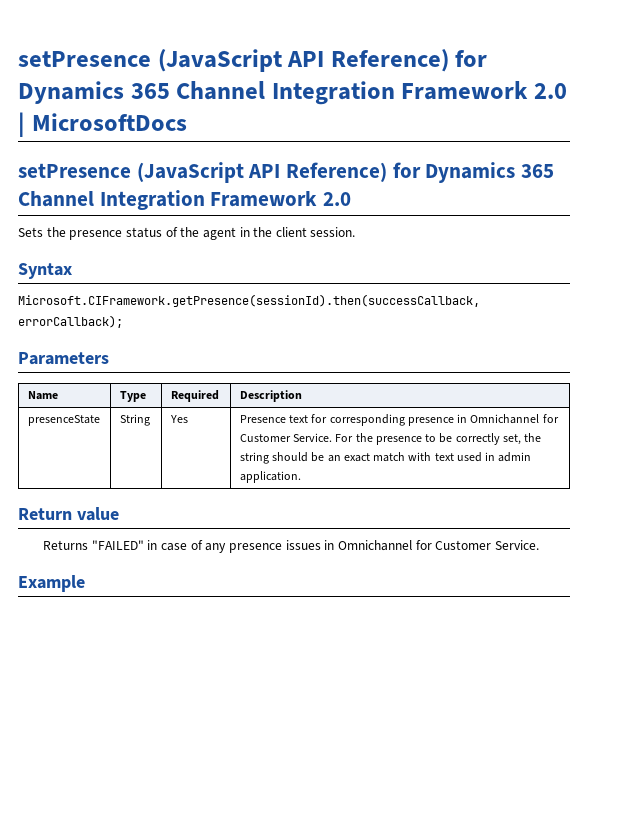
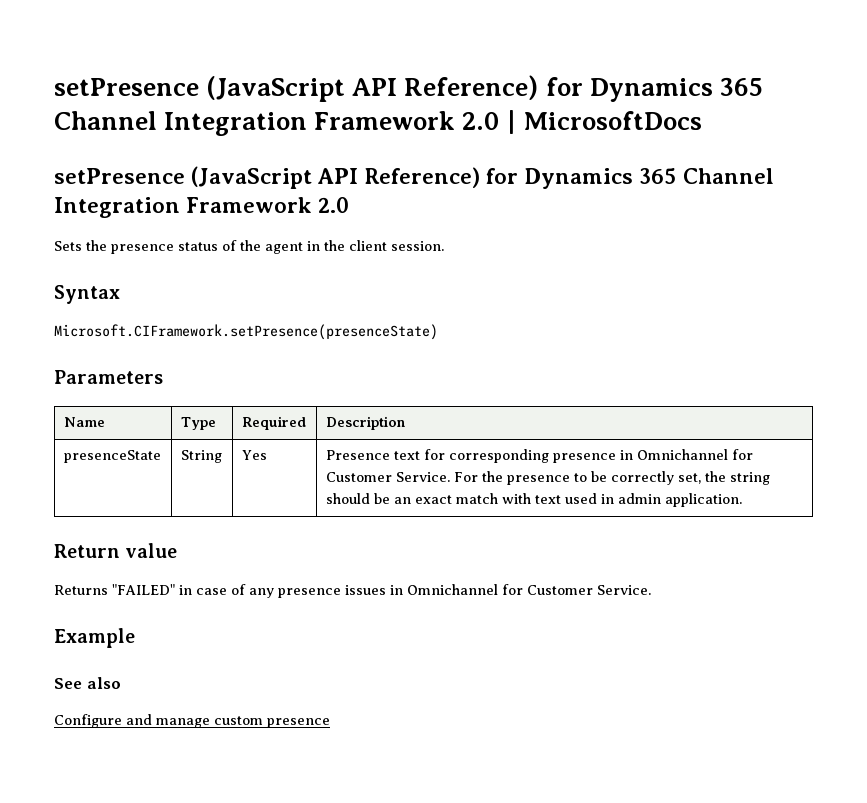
- Microsoft.CIFramework.getPresence(sessionId).then(successCallback, errorCallback);
+ Microsoft.CIFramework.setPresence(presenceState)
+ See also
+ Configure and manage custom presence

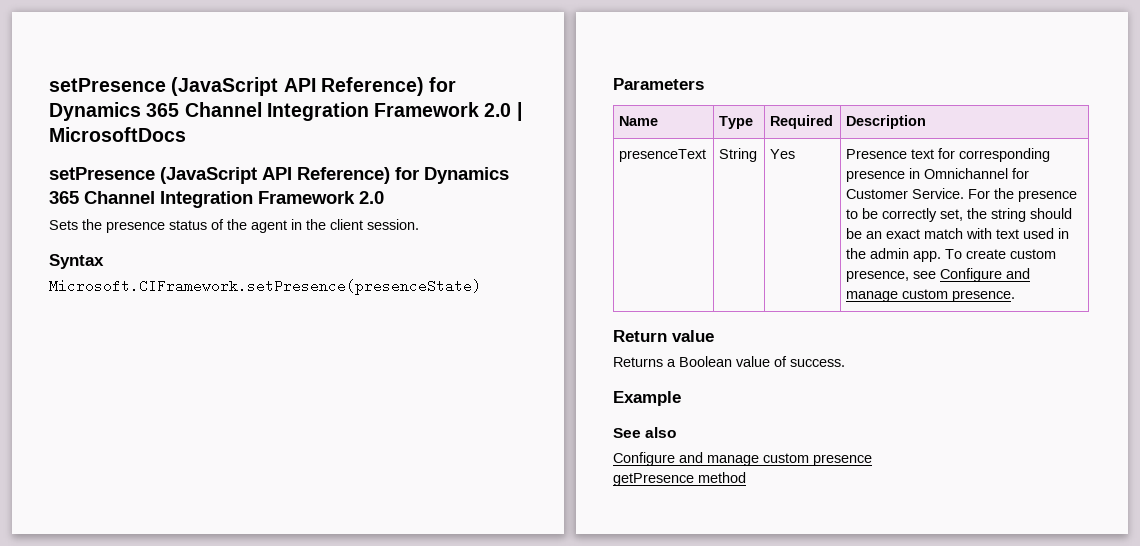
- presenceState
+ presenceText
- For the presence to be correctly set, the string should be an exact match with text used in admin application.
+ For the presence to be correctly set, the string should be an exact match with text used in the admin app. To create custom presence, see Configure and manage custom presence.
  Return value
- Returns "FAILED" in case of any presence issues in Omnichannel for Customer Service.
+ Returns a Boolean value of success.
+ getPresence method

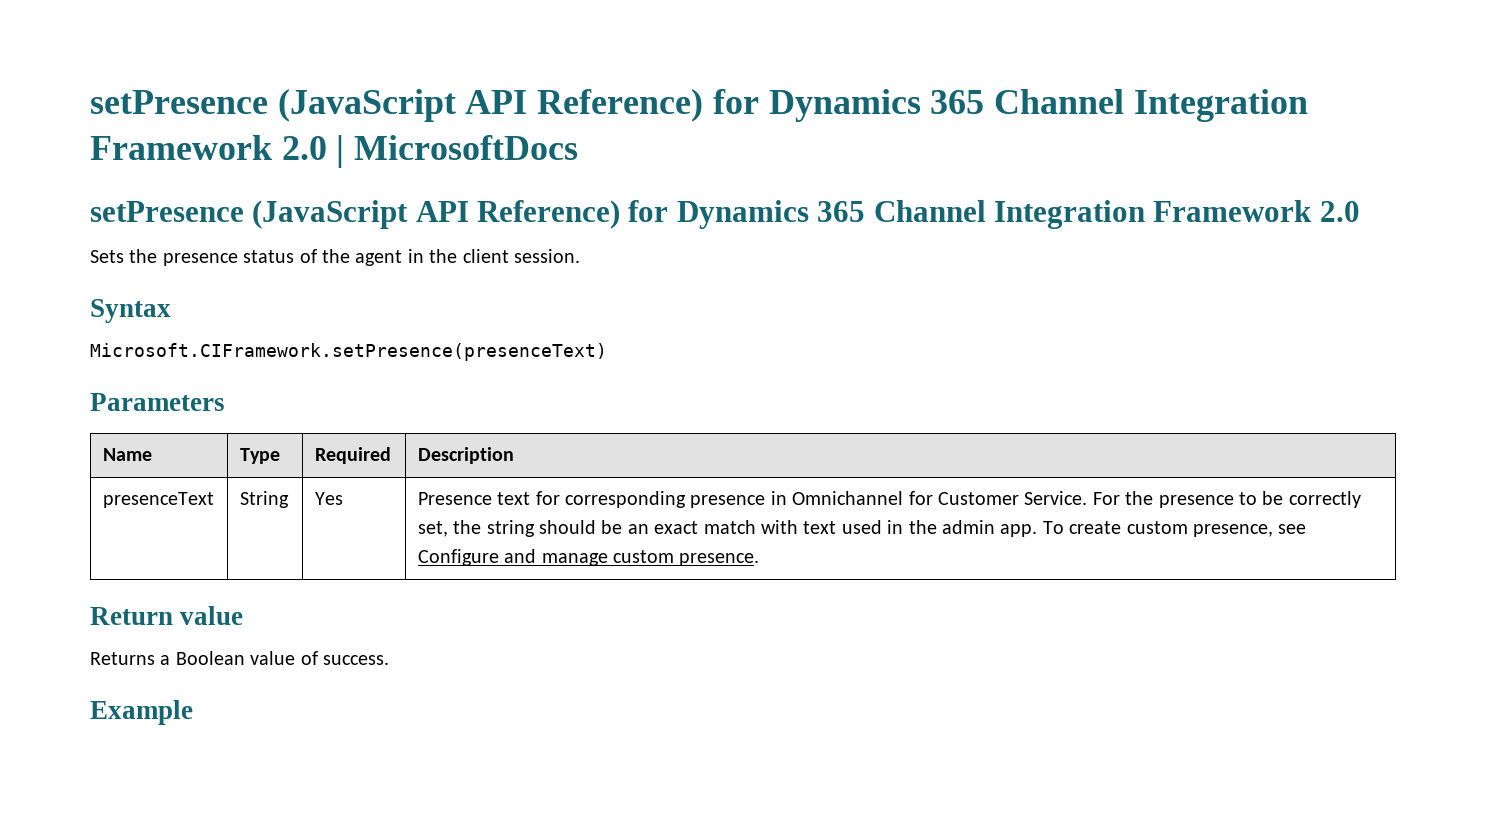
- Microsoft.CIFramework.setPresence(presenceState)
+ Microsoft.CIFramework.setPresence(presenceText)
- See also
- Configure and manage custom presence
- getPresence method

